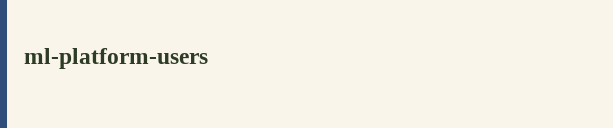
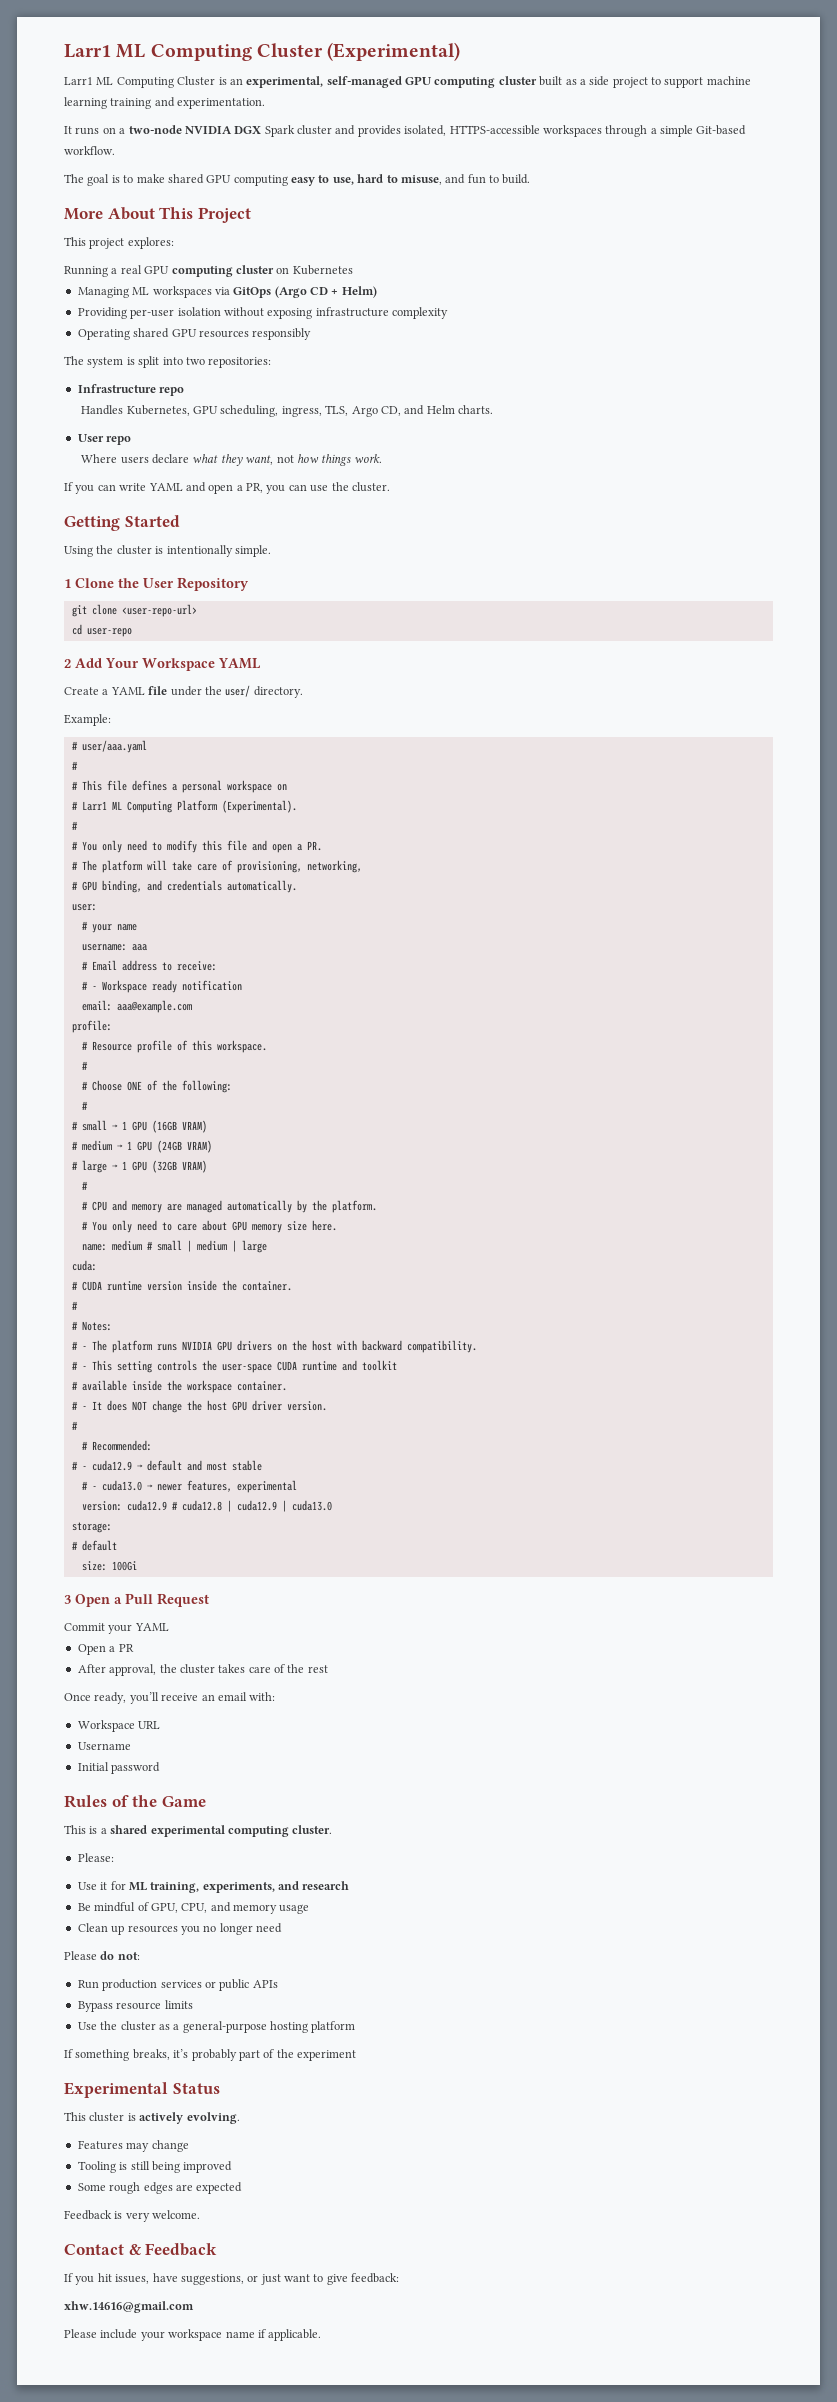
- ml-platform-users
+ Larr1 ML Computing Cluster (Experimental)
+ Larr1 ML Computing Cluster is an experimental, self-managed GPU computing cluster built as a side project to support machine learning training and experimentation.
+ It runs on a two-node NVIDIA DGX Spark cluster and provides isolated, HTTPS-accessible workspaces through a simple Git-based workflow.
+ The goal is to make shared GPU computing easy to use, hard to misuse, and fun to build.
+ More About This Project
+ This project explores:
+ Running a real GPU computing cluster on Kubernetes
+ Managing ML workspaces via GitOps (Argo CD + Helm)
+ Providing per-user isolation without exposing infrastructure complexity
+ Operating shared GPU resources responsibly
+ The system is split into two repositories:
+ Infrastructure repo
+ Handles Kubernetes, GPU scheduling, ingress, TLS, Argo CD, and Helm charts.
+ User repo
+ Where users declare what they want, not how things work.
+ If you can write YAML and open a PR, you can use the cluster.
+ Getting Started
+ Using the cluster is intentionally simple.
+ 1 Clone the User Repository
+ git clone <user-repo-url>
+ cd user-repo
+ 2 Add Your Workspace YAML
+ Create a YAML file under the user/ directory.
+ Example:
+ # user/aaa.yaml
+ #
+ # This file defines a personal workspace on
+ # Larr1 ML Computing Platform (Experimental).
+ #
+ # You only need to modify this file and open a PR.
+ # The platform will take care of provisioning, networking,
+ # GPU binding, and credentials automatically.
+ user:
+ # your name
+ username: aaa
+ # Email address to receive:
+ # - Workspace ready notification
+ email: aaa@example.com
+ profile:
+ # Resource profile of this workspace.
+ #
+ # Choose ONE of the following:
+ #
+ # small → 1 GPU (16GB VRAM)
+ # medium → 1 GPU (24GB VRAM)
+ # large → 1 GPU (32GB VRAM)
+ #
+ # CPU and memory are managed automatically by the platform.
+ # You only need to care about GPU memory size here.
+ name: medium # small | medium | large
+ cuda:
+ # CUDA runtime version inside the container.
+ #
+ # Notes:
+ # - The platform runs NVIDIA GPU drivers on the host with backward compatibility.
+ # - This setting controls the user-space CUDA runtime and toolkit
+ # available inside the workspace container.
+ # - It does NOT change the host GPU driver version.
+ #
+ # Recommended:
+ # - cuda12.9 → default and most stable
+ # - cuda13.0 → newer features, experimental
+ version: cuda12.9 # cuda12.8 | cuda12.9 | cuda13.0
+ storage:
+ # default
+ size: 100Gi
+ 3 Open a Pull Request
+ Commit your YAML
+ Open a PR
+ After approval, the cluster takes care of the rest
+ Once ready, you’ll receive an email with:
+ Workspace URL
+ Username
+ Initial password
+ Rules of the Game
+ This is a shared experimental computing cluster.
+ Please:
+ Use it for ML training, experiments, and research
+ Be mindful of GPU, CPU, and memory usage
+ Clean up resources you no longer need
+ Please do not:
+ Run production services or public APIs
+ Bypass resource limits
+ Use the cluster as a general-purpose hosting platform
+ If something breaks, it’s probably part of the experiment
+ Experimental Status
+ This cluster is actively evolving.
+ Features may change
+ Tooling is still being improved
+ Some rough edges are expected
+ Feedback is very welcome.
+ Contact & Feedback
+ If you hit issues, have suggestions, or just want to give feedback:
+ xhw.14616@gmail.com
+ Please include your workspace name if applicable.

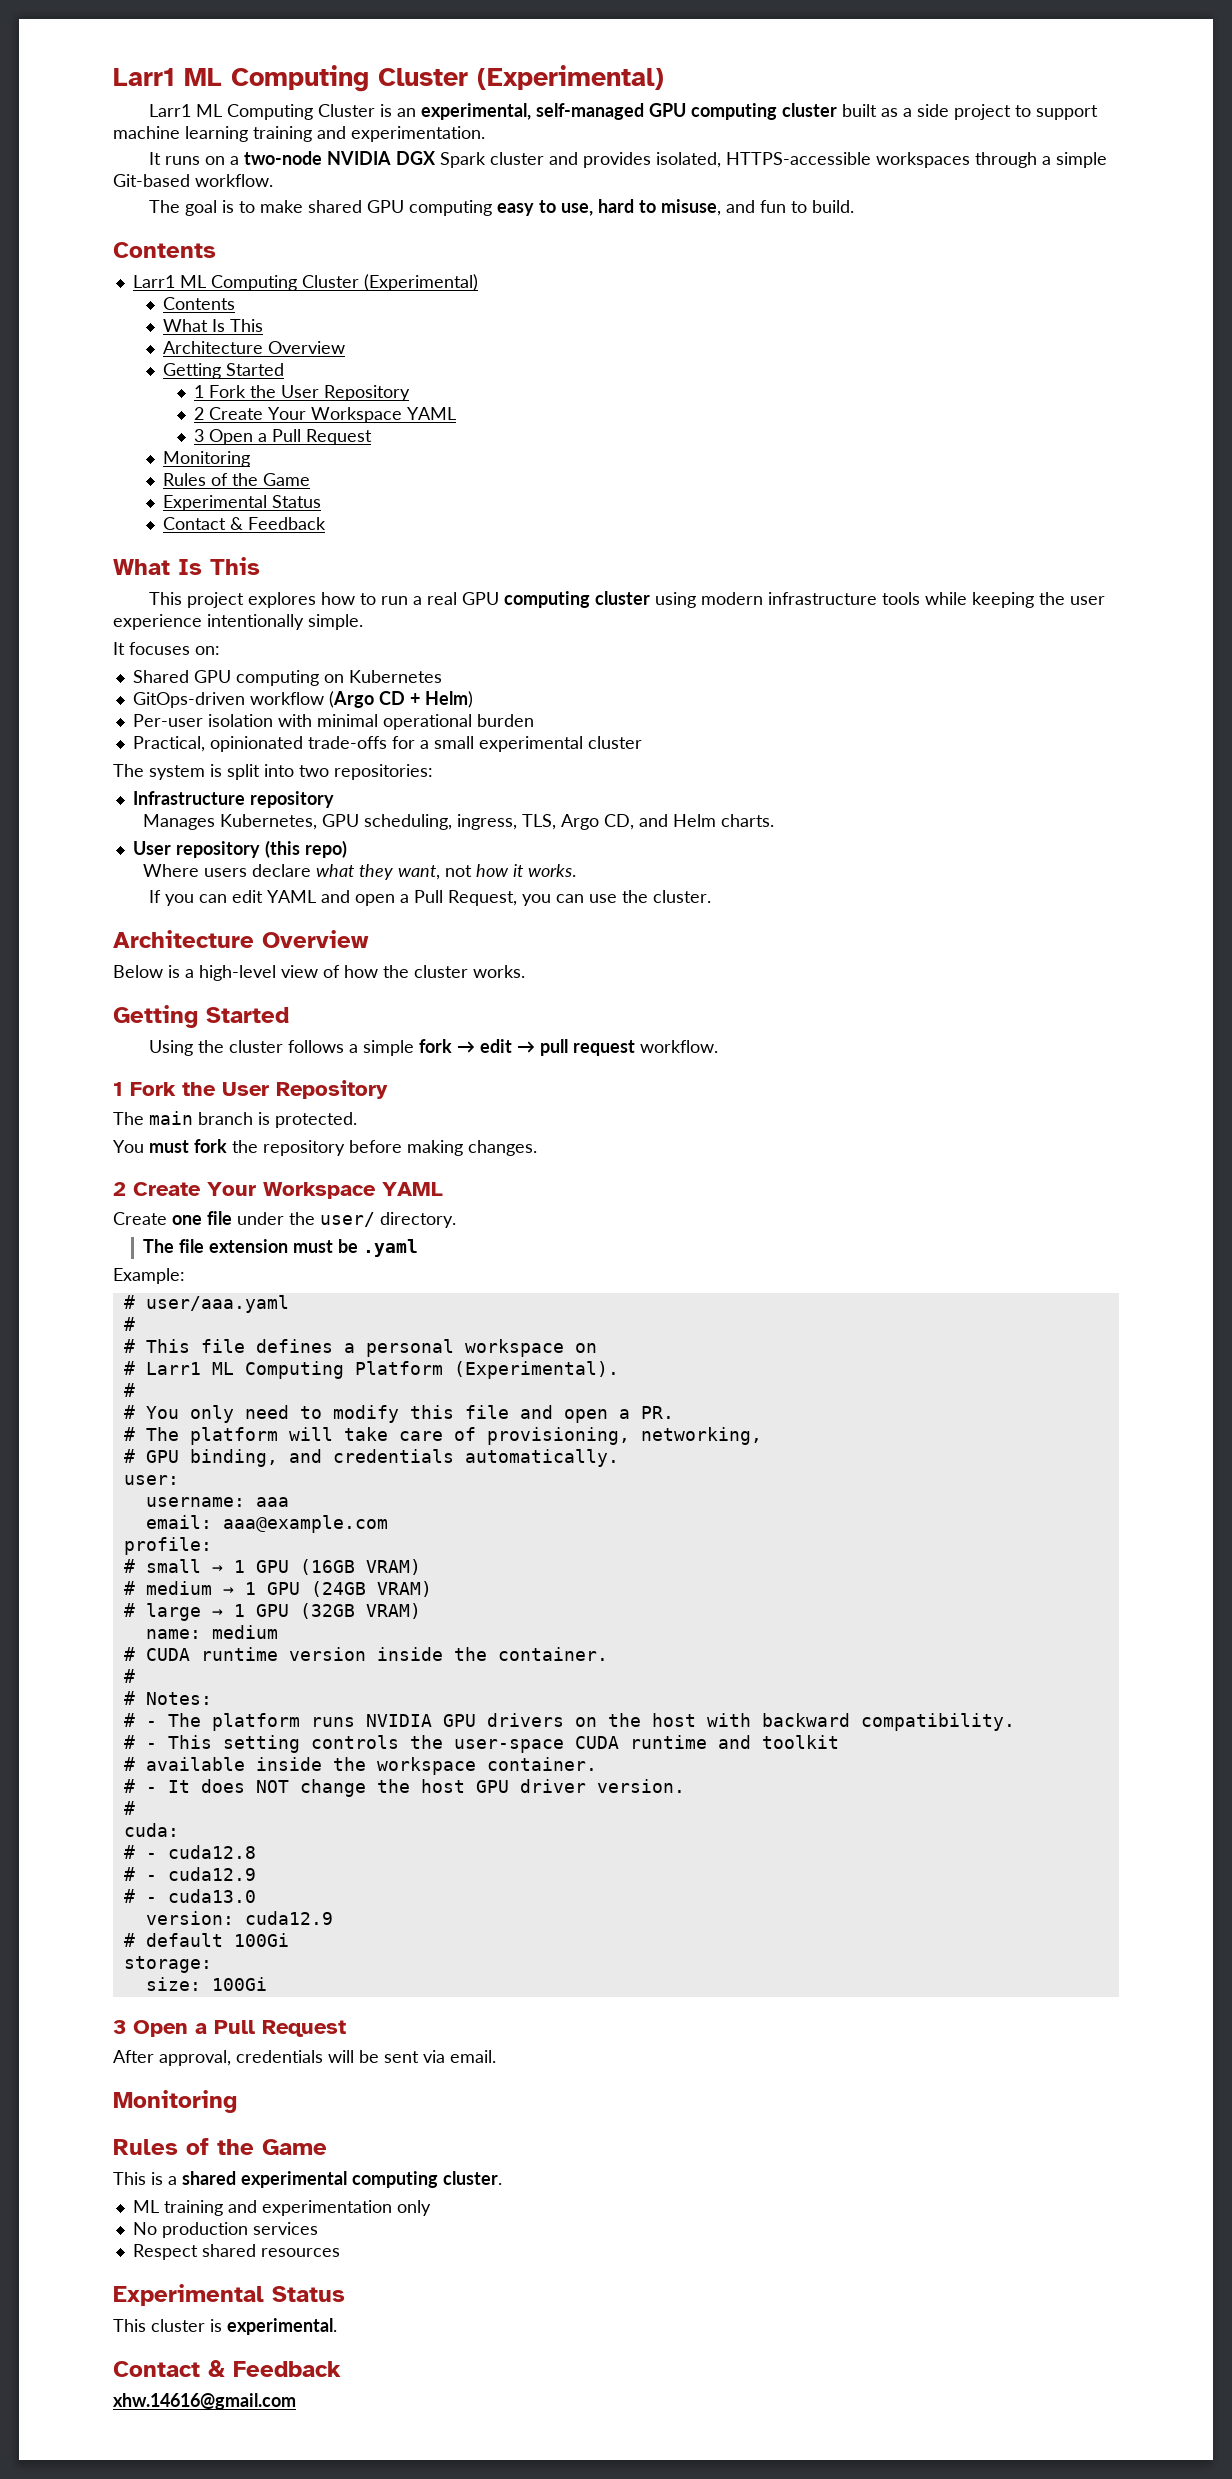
  The goal is to make shared GPU computing easy to use, hard to misuse, and fun to build.
- More About This Project
- This project explores:
- Running a real GPU computing cluster on Kubernetes
- Managing ML workspaces via GitOps (Argo CD + Helm)
- Providing per-user isolation without exposing infrastructure complexity
- Operating shared GPU resources responsibly
+ Contents
+ Larr1 ML Computing Cluster (Experimental)
+ Contents
+ What Is This
+ Architecture Overview
+ Getting Started
+ 1 Fork the User Repository
+ 2 Create Your Workspace YAML
+ 3 Open a Pull Request
+ Monitoring
+ Rules of the Game
+ Experimental Status
+ Contact & Feedback
+ What Is This
+ This project explores how to run a real GPU computing cluster using modern infrastructure tools while keeping the user experience intentionally simple.
+ It focuses on:
+ Shared GPU computing on Kubernetes
+ GitOps-driven workflow (Argo CD + Helm)
+ Per-user isolation with minimal operational burden
+ Practical, opinionated trade-offs for a small experimental cluster
- Infrastructure repo
- Handles Kubernetes, GPU scheduling, ingress, TLS, Argo CD, and Helm charts.
+ Infrastructure repository
+ Manages Kubernetes, GPU scheduling, ingress, TLS, Argo CD, and Helm charts.
- User repo
+ User repository (this repo)
- Where users declare what they want, not how things work.
+ Where users declare what they want, not how it works.
- If you can write YAML and open a PR, you can use the cluster.
+ If you can edit YAML and open a Pull Request, you can use the cluster.
+ Architecture Overview
+ Below is a high-level view of how the cluster works.
- Using the cluster is intentionally simple.
- 1 Clone the User Repository
- git clone <user-repo-url>
- cd user-repo
- 2 Add Your Workspace YAML
+ Using the cluster follows a simple fork → edit → pull request workflow.
+ 1 Fork the User Repository
+ The main branch is protected.
+ You must fork the repository before making changes.
+ 2 Create Your Workspace YAML
- Create a YAML file under the user/ directory.
+ Create one file under the user/ directory.
+ The file extension must be .yaml
- # your name
- # Email address to receive:
- # - Workspace ready notification
  email: aaa@example.com
  profile:
- # Resource profile of this workspace.
- #
- # Choose ONE of the following:
- #
  # large → 1 GPU (32GB VRAM)
- #
- # CPU and memory are managed automatically by the platform.
- # You only need to care about GPU memory size here.
- name: medium # small | medium | large
- cuda:
+ name: medium
- # Recommended:
+ cuda:
+ # - cuda12.8
- # - cuda12.9 → default and most stable
- # - cuda13.0 → newer features, experimental
- version: cuda12.9 # cuda12.8 | cuda12.9 | cuda13.0
- storage:
+ # - cuda12.9
+ # - cuda13.0
+ version: cuda12.9
- # default
+ # default 100Gi
+ storage:
- Commit your YAML
- Open a PR
- After approval, the cluster takes care of the rest
- Once ready, you’ll receive an email with:
- Workspace URL
- Username
- Initial password
+ After approval, credentials will be sent via email.
+ Monitoring
- Please:
- Use it for ML training, experiments, and research
- Be mindful of GPU, CPU, and memory usage
- Clean up resources you no longer need
- Please do not:
- Run production services or public APIs
- Bypass resource limits
- Use the cluster as a general-purpose hosting platform
- If something breaks, it’s probably part of the experiment
+ ML training and experimentation only
+ No production services
+ Respect shared resources
- This cluster is actively evolving.
- Features may change
- Tooling is still being improved
- Some rough edges are expected
- Feedback is very welcome.
+ This cluster is experimental.
  Contact & Feedback
- If you hit issues, have suggestions, or just want to give feedback:
  xhw.14616@gmail.com
- Please include your workspace name if applicable.

